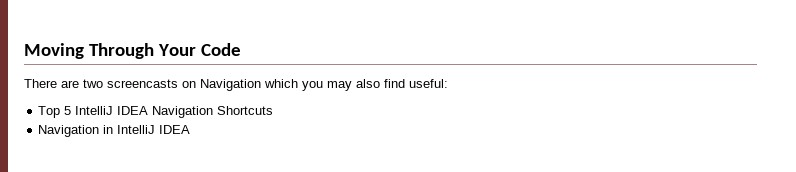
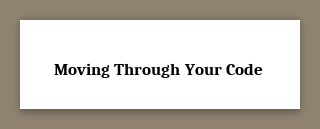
- There are two screencasts on Navigation which you may also find useful:
- Top 5 IntelliJ IDEA Navigation Shortcuts
- Navigation in IntelliJ IDEA

